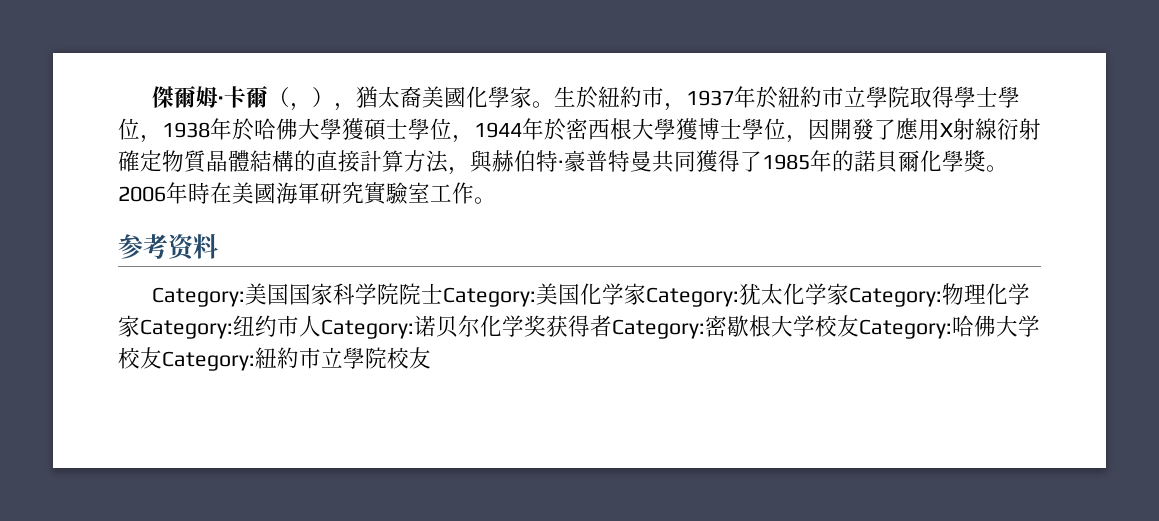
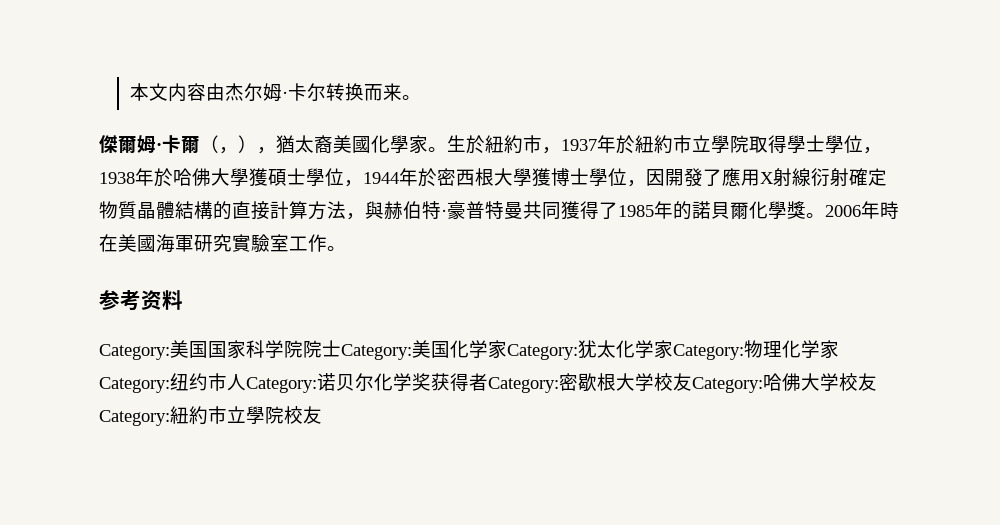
+ 本文内容由杰尔姆·卡尔转换而来。

